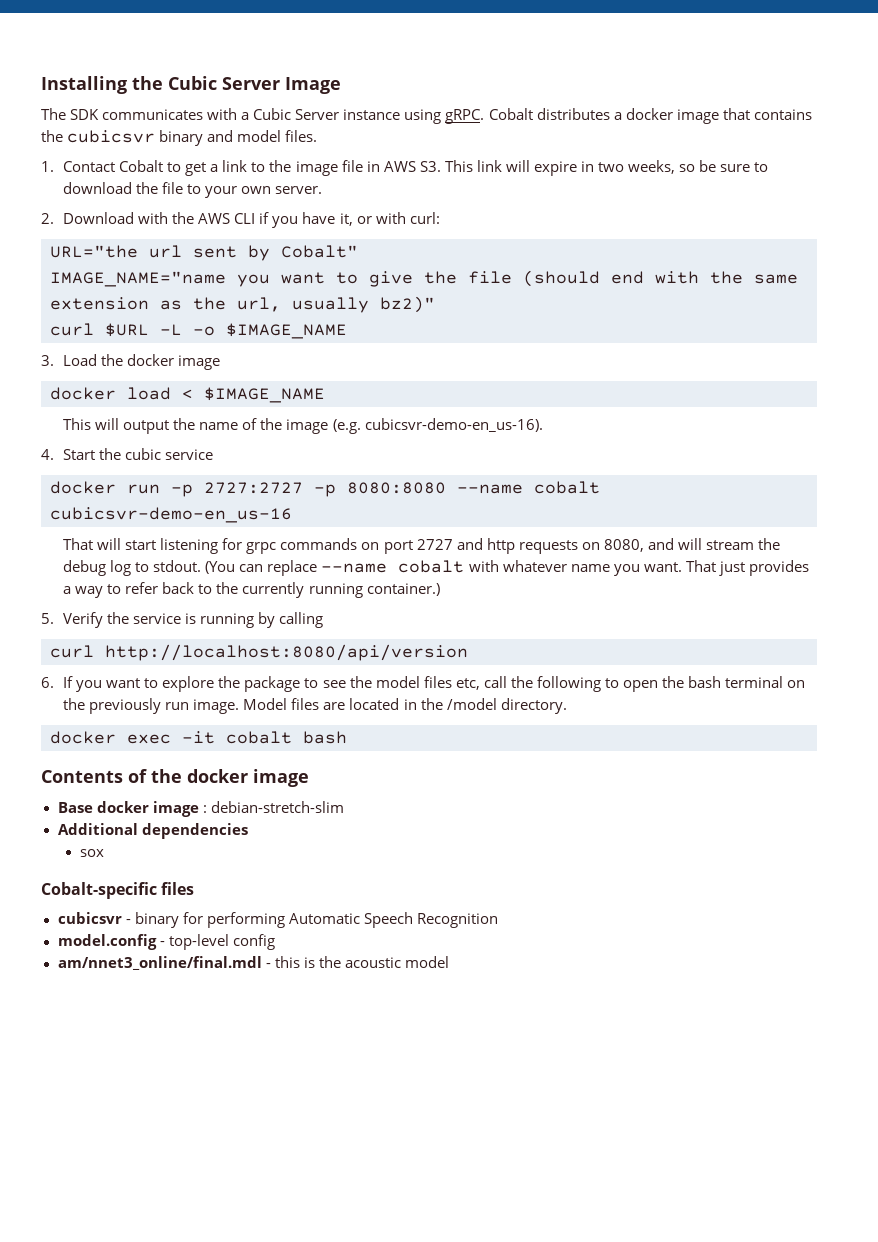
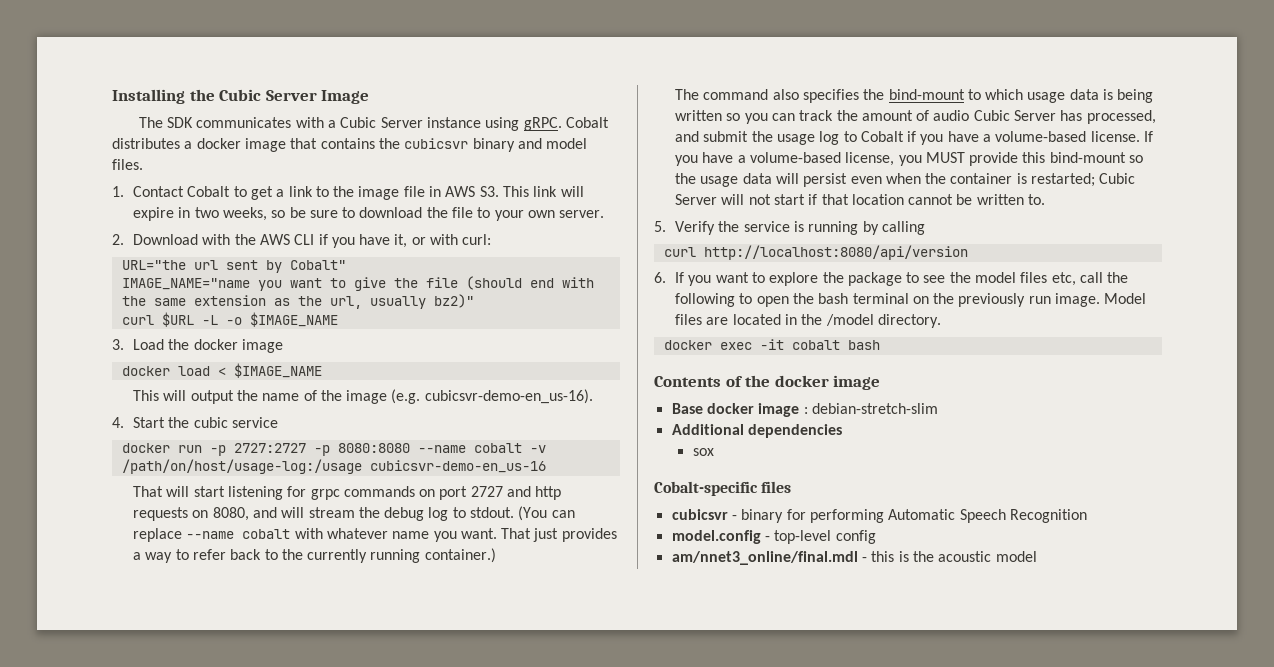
- docker run -p 2727:2727 -p 8080:8080 --name cobalt cubicsvr-demo-en_us-16
+ docker run -p 2727:2727 -p 8080:8080 --name cobalt -v /path/on/host/usage-log:/usage cubicsvr-demo-en_us-16
+ The command also specifies the bind-mount to which usage data is being written so you can track the amount of audio Cubic Server has processed, and submit the usage log to Cobalt if you have a volume-based license. If you have a volume-based license, you MUST provide this bind-mount so the usage data will persist even when the container is restarted; Cubic Server will not start if that location cannot be written to.

